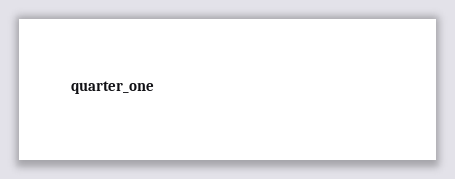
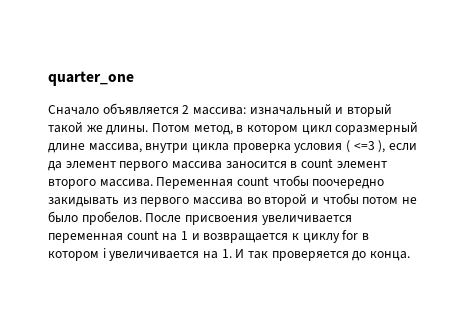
+ Сначало объявляется 2 массива: изначальный и вторый такой же длины. Потом метод, в котором цикл соразмерный длине массива, внутри цикла проверка условия ( <=3 ), если да элемент первого массива заносится в count элемент второго массива. Переменная count чтобы поочередно закидывать из первого массива во второй и чтобы потом не было пробелов. После присвоения увеличивается переменная count на 1 и возвращается к циклу for в котором i увеличивается на 1. И так проверяется до конца.

